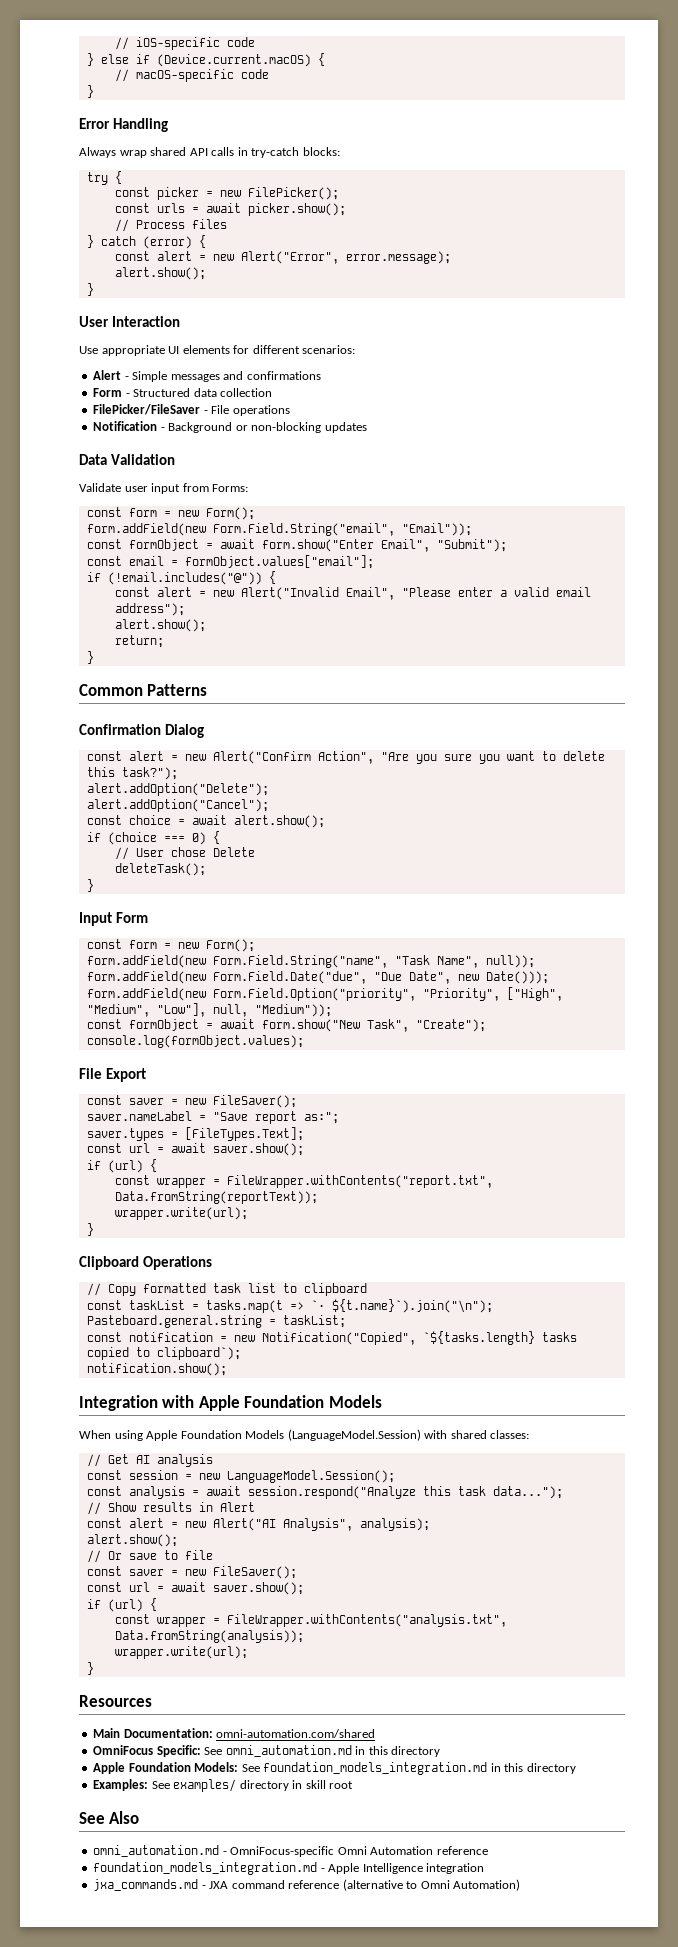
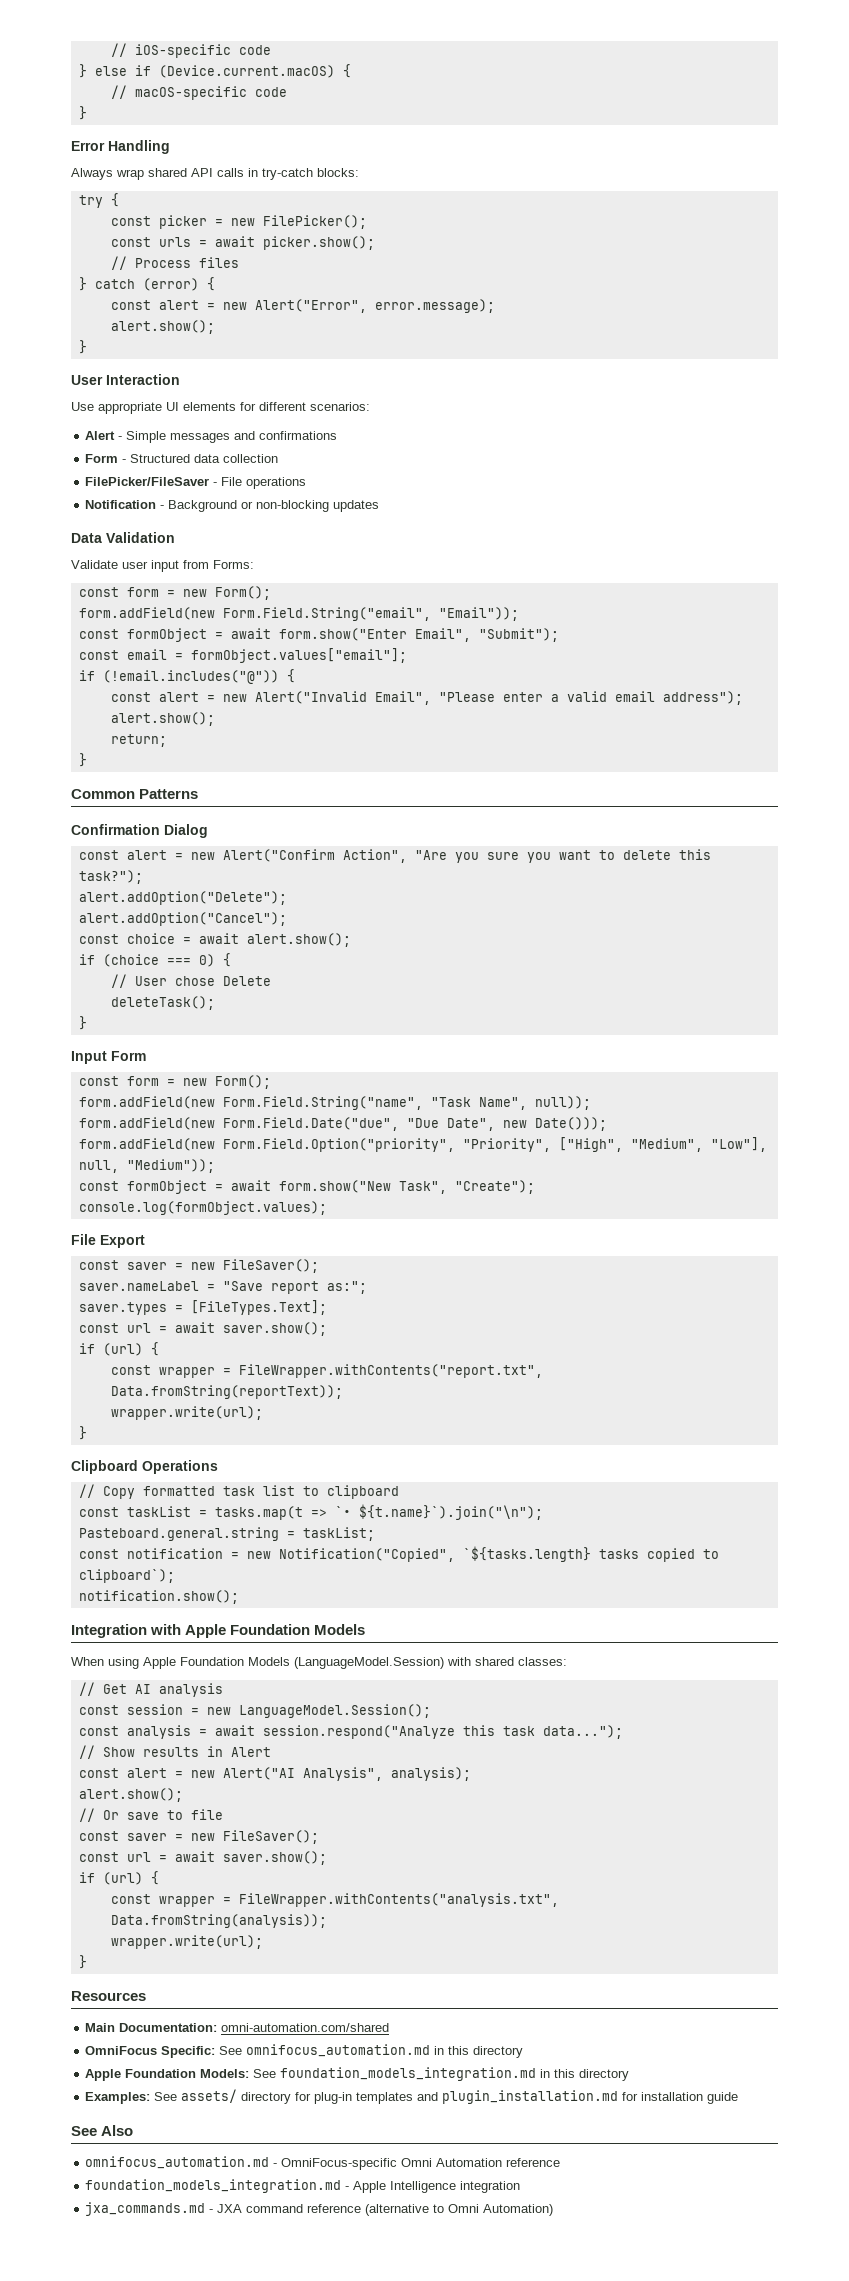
- OmniFocus Specific: See omni_automation.md in this directory
+ OmniFocus Specific: See omnifocus_automation.md in this directory
- Examples: See examples/ directory in skill root
+ Examples: See assets/ directory for plug-in templates and plugin_installation.md for installation guide
- omni_automation.md - OmniFocus-specific Omni Automation reference
+ omnifocus_automation.md - OmniFocus-specific Omni Automation reference

